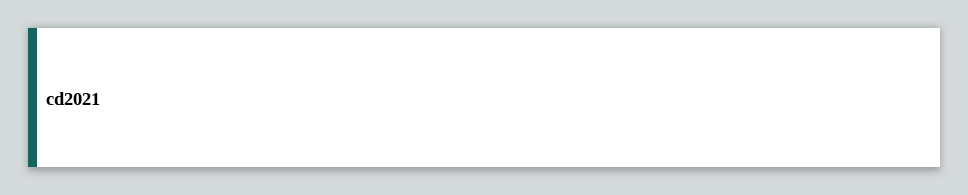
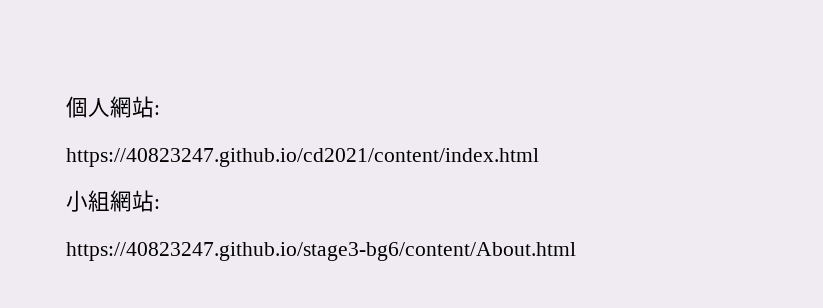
- cd2021
+ 個人網站:
+ https://40823247.github.io/cd2021/content/index.html
+ 小組網站:
+ https://40823247.github.io/stage3-bg6/content/About.html

